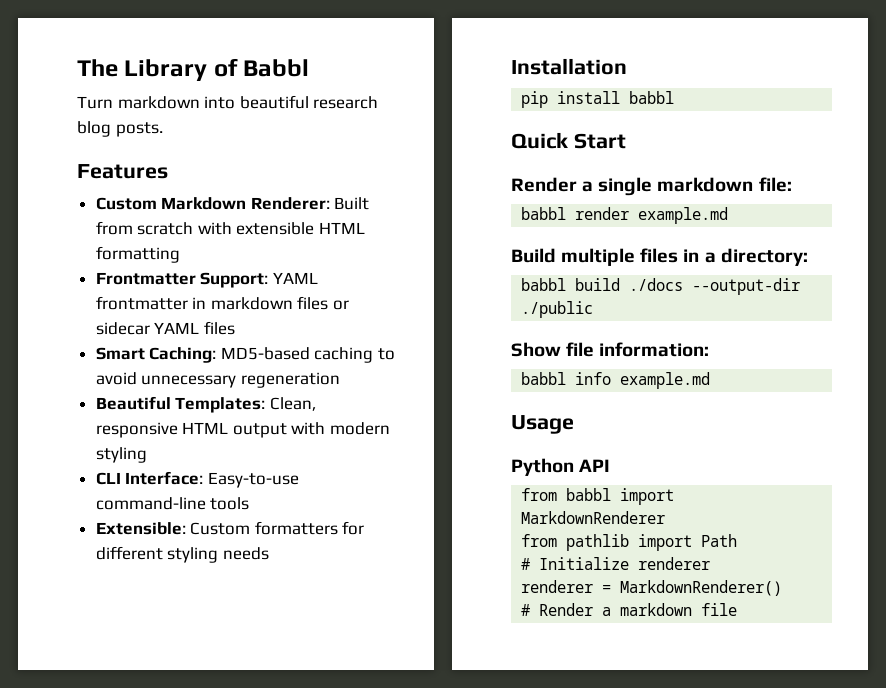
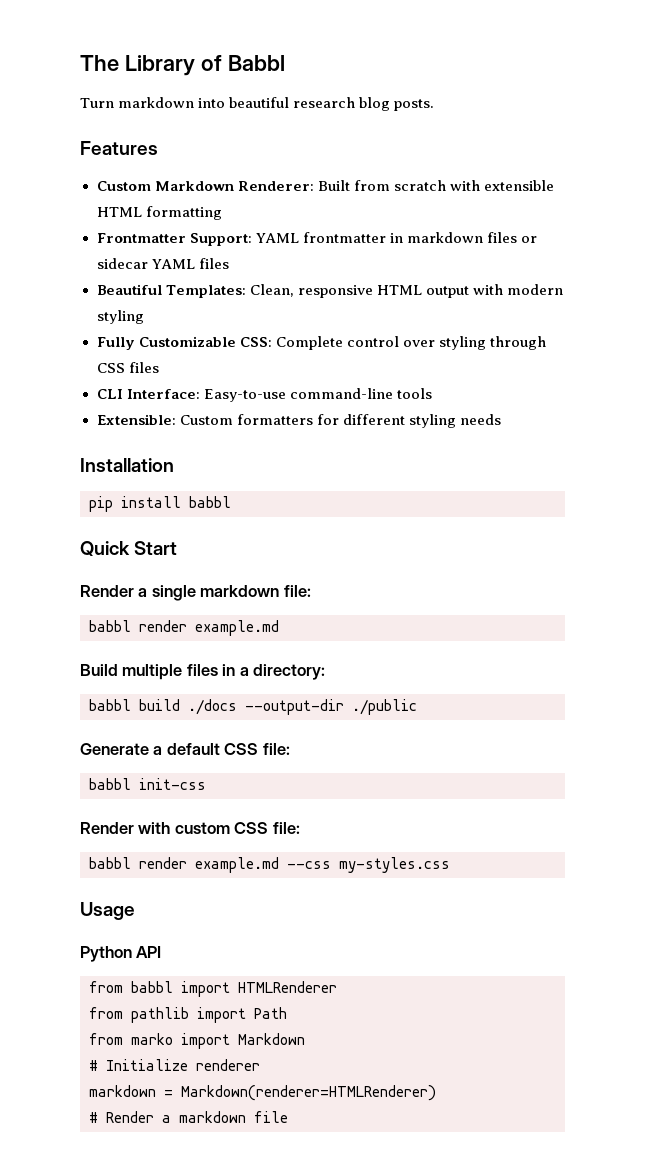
- Smart Caching: MD5-based caching to avoid unnecessary regeneration
+ Fully Customizable CSS: Complete control over styling through CSS files
- Show file information:
- babbl info example.md
+ Generate a default CSS file:
+ babbl init-css
+ Render with custom CSS file:
+ babbl render example.md --css my-styles.css
- from babbl import MarkdownRenderer
+ from babbl import HTMLRenderer
+ from marko import Markdown
- renderer = MarkdownRenderer()
+ markdown = Markdown(renderer=HTMLRenderer)

